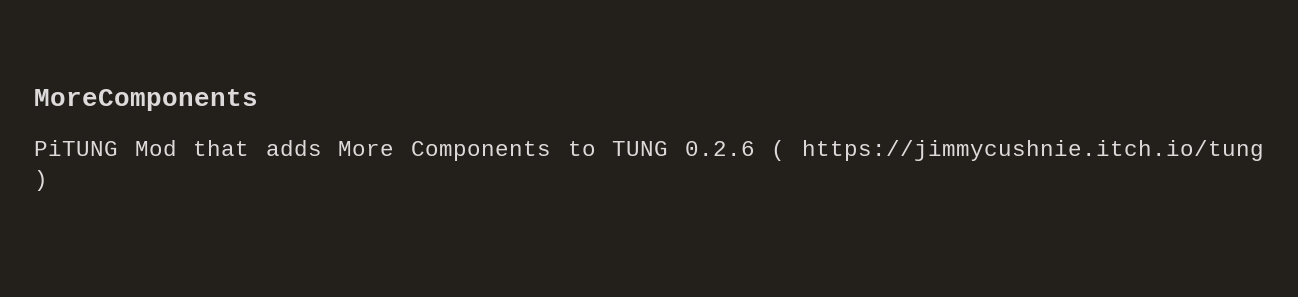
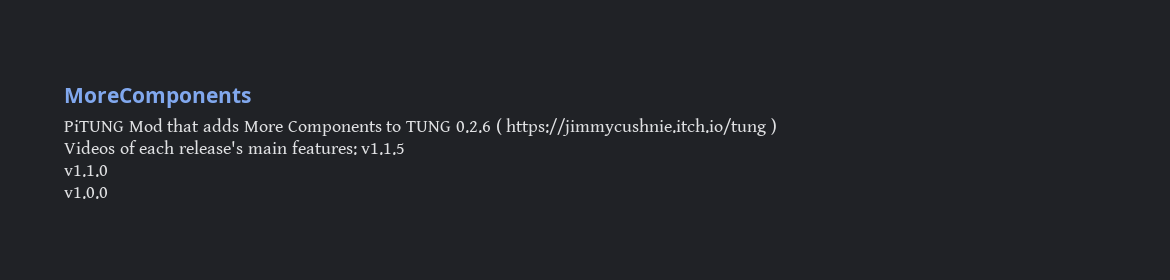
+ Videos of each release's main features: v1.1.5
+ v1.1.0
+ v1.0.0

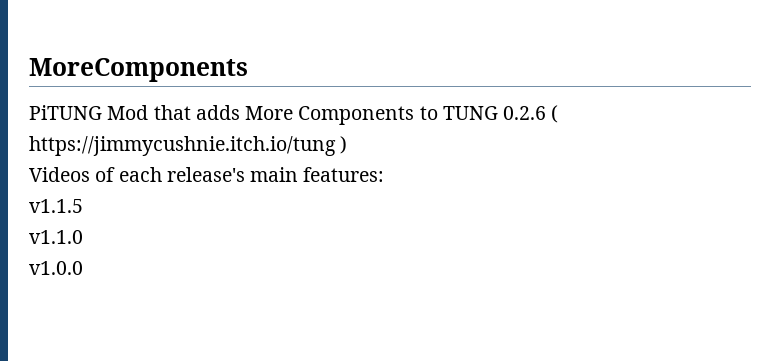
- Videos of each release's main features: v1.1.5
+ Videos of each release's main features:
+ v1.1.5

